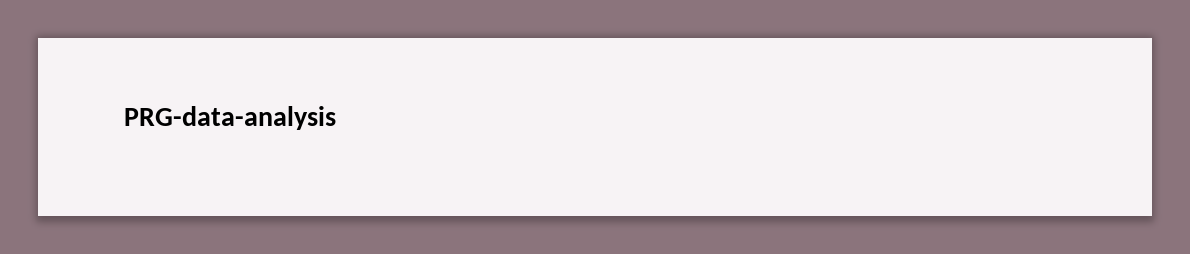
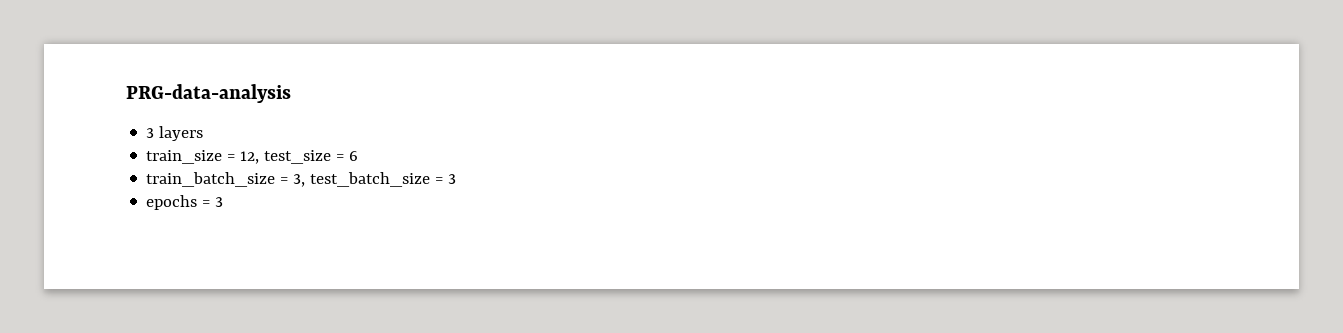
+ 3 layers
+ train_size = 12, test_size = 6
+ train_batch_size = 3, test_batch_size = 3
+ epochs = 3

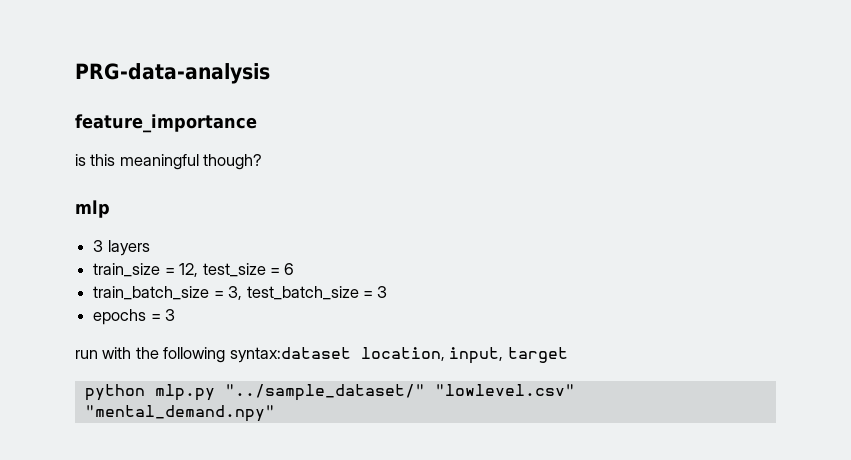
+ feature_importance
+ is this meaningful though?
+ mlp
+ run with the following syntax:dataset location, input, target
+ python mlp.py "../sample_dataset/" "lowlevel.csv" "mental_demand.npy"

